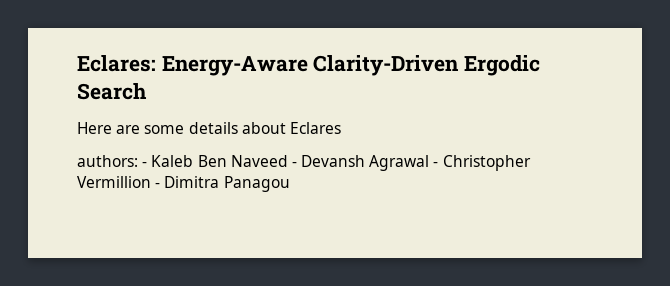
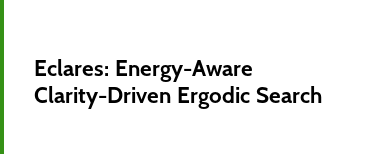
- Here are some details about Eclares
- authors: - Kaleb Ben Naveed - Devansh Agrawal - Christopher Vermillion - Dimitra Panagou

